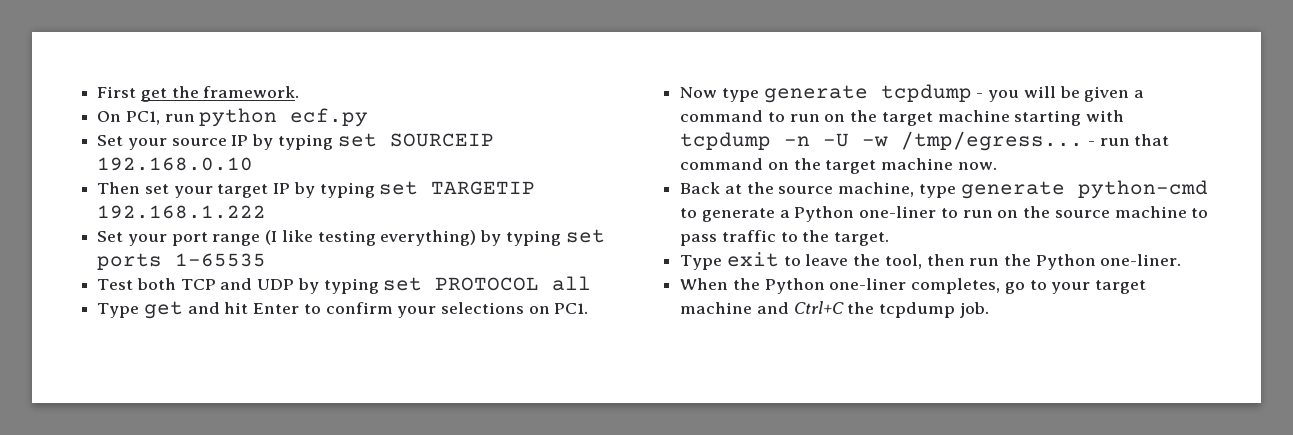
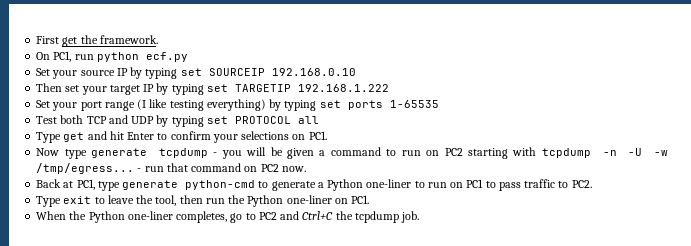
- Now type generate tcpdump - you will be given a command to run on the target machine starting with tcpdump -n -U -w /tmp/egress...
+ Now type generate tcpdump - you will be given a command to run on PC2 starting with tcpdump -n -U -w /tmp/egress...
- - run that command on the target machine now.
+ - run that command on PC2 now.
- Back at the source machine, type generate python-cmd to generate a Python one-liner to run on the source machine to pass traffic to the target.
+ Back at PC1, type generate python-cmd to generate a Python one-liner to run on PC1 to pass traffic to PC2.
- Type exit to leave the tool, then run the Python one-liner.
+ Type exit to leave the tool, then run the Python one-liner on PC1.
- When the Python one-liner completes, go to your target machine and Ctrl+C the tcpdump job.
+ When the Python one-liner completes, go to PC2 and Ctrl+C the tcpdump job.

